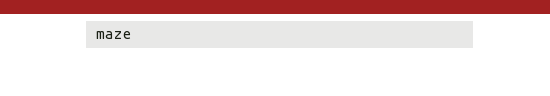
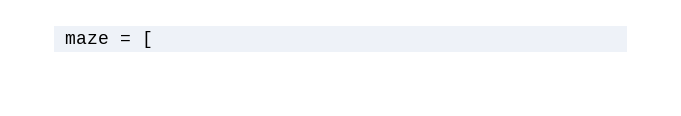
- maze
+ maze = [

